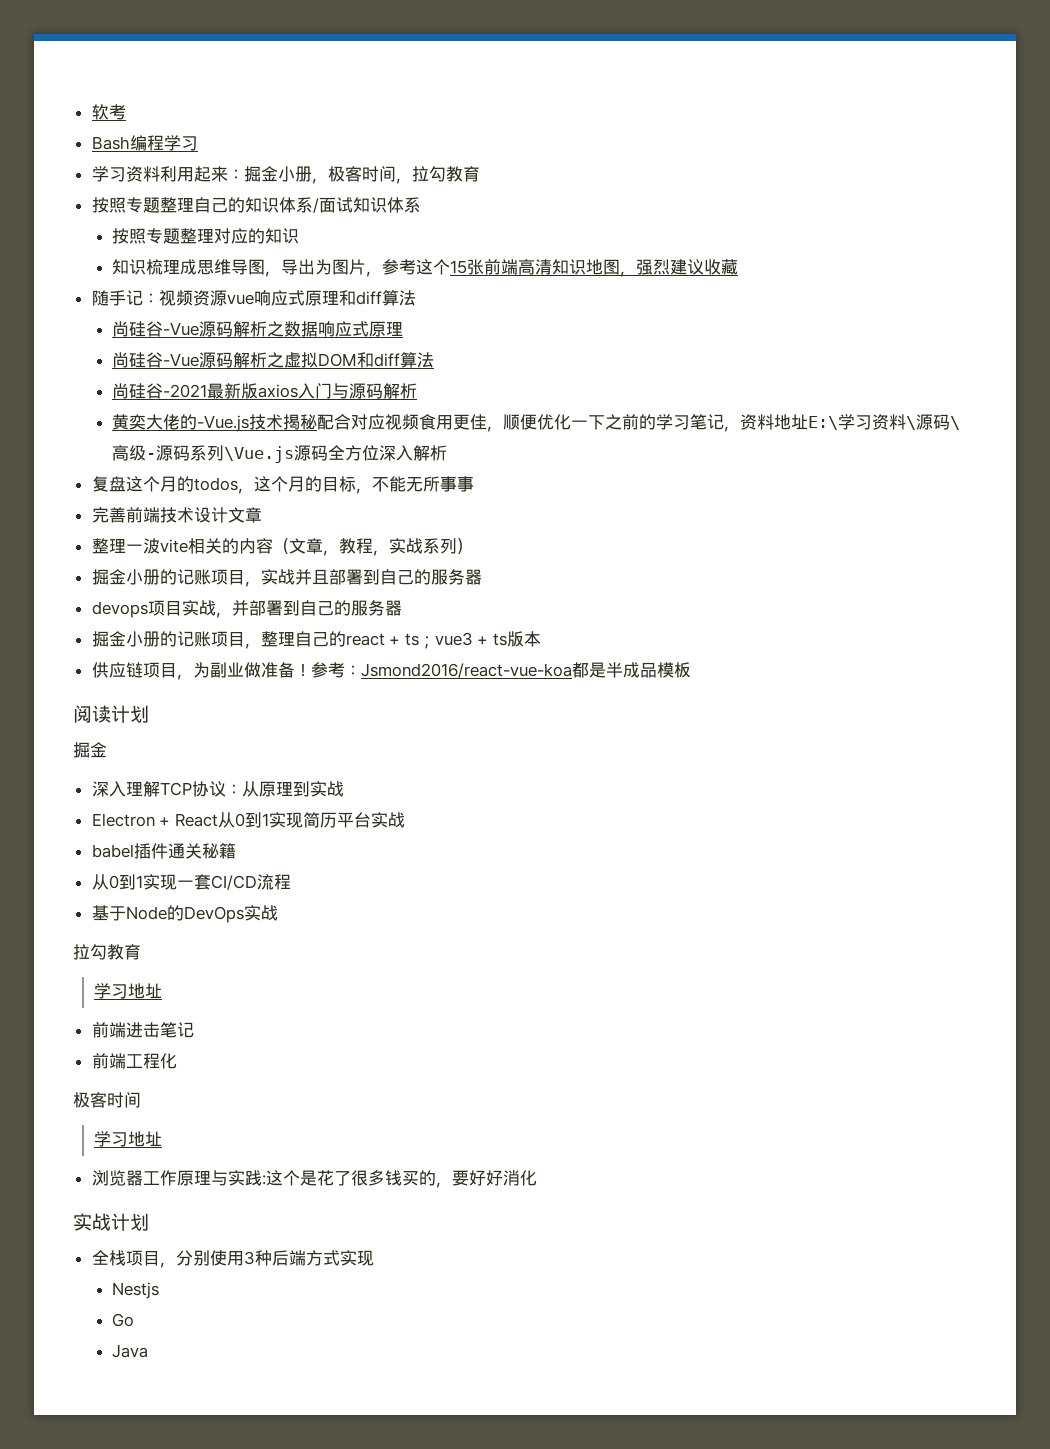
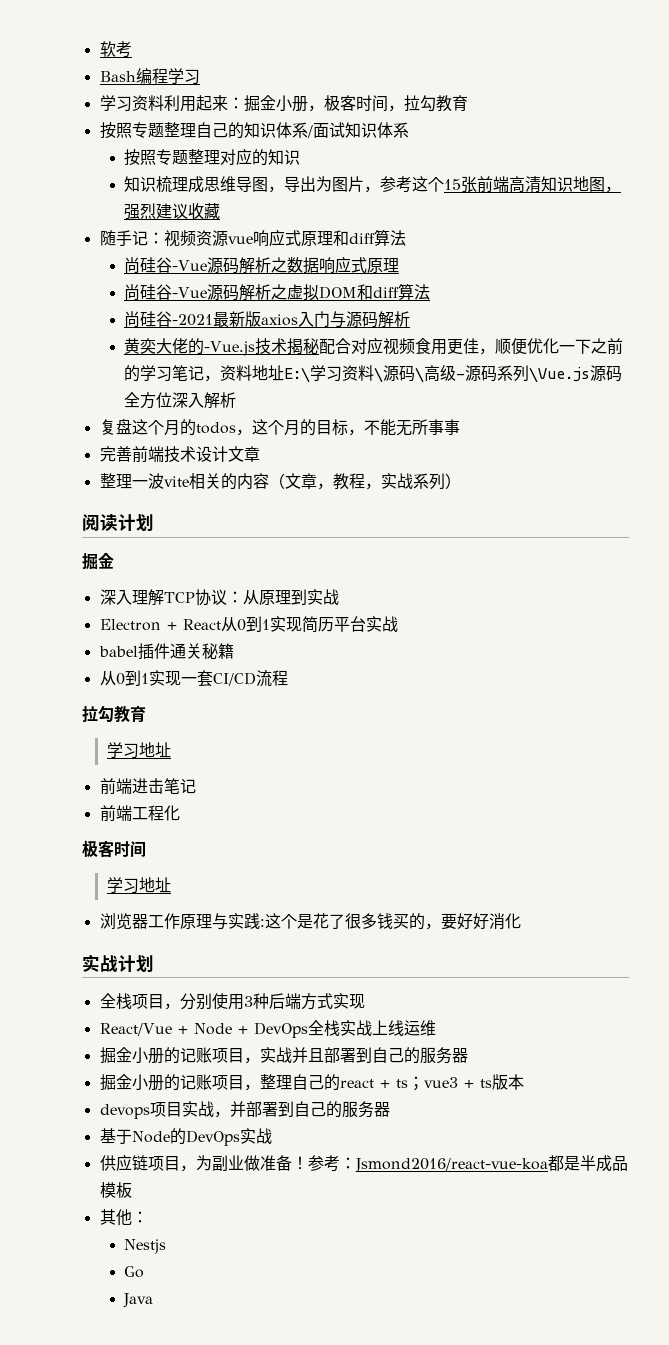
- 掘金小册的记账项目，实战并且部署到自己的服务器
- devops项目实战，并部署到自己的服务器
- 掘金小册的记账项目，整理自己的react + ts；vue3 + ts版本
- 供应链项目，为副业做准备！参考：Jsmond2016/react-vue-koa都是半成品模板
- 基于Node的DevOps实战
+ React/Vue + Node + DevOps全栈实战上线运维
+ 掘金小册的记账项目，实战并且部署到自己的服务器
+ 掘金小册的记账项目，整理自己的react + ts；vue3 + ts版本
+ devops项目实战，并部署到自己的服务器
+ 基于Node的DevOps实战
+ 供应链项目，为副业做准备！参考：Jsmond2016/react-vue-koa都是半成品模板
+ 其他：

